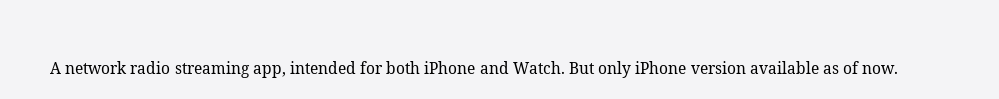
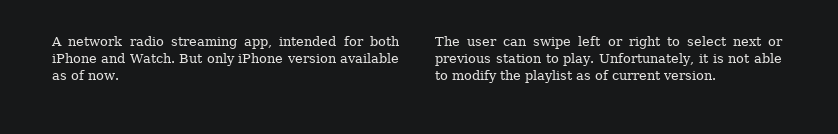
+ The user can swipe left or right to select next or previous station to play. Unfortunately, it is not able to modify the playlist as of current version.

